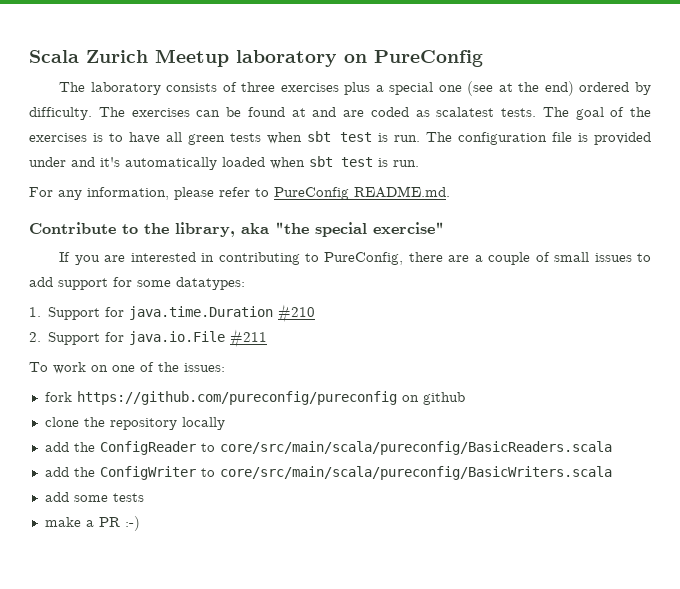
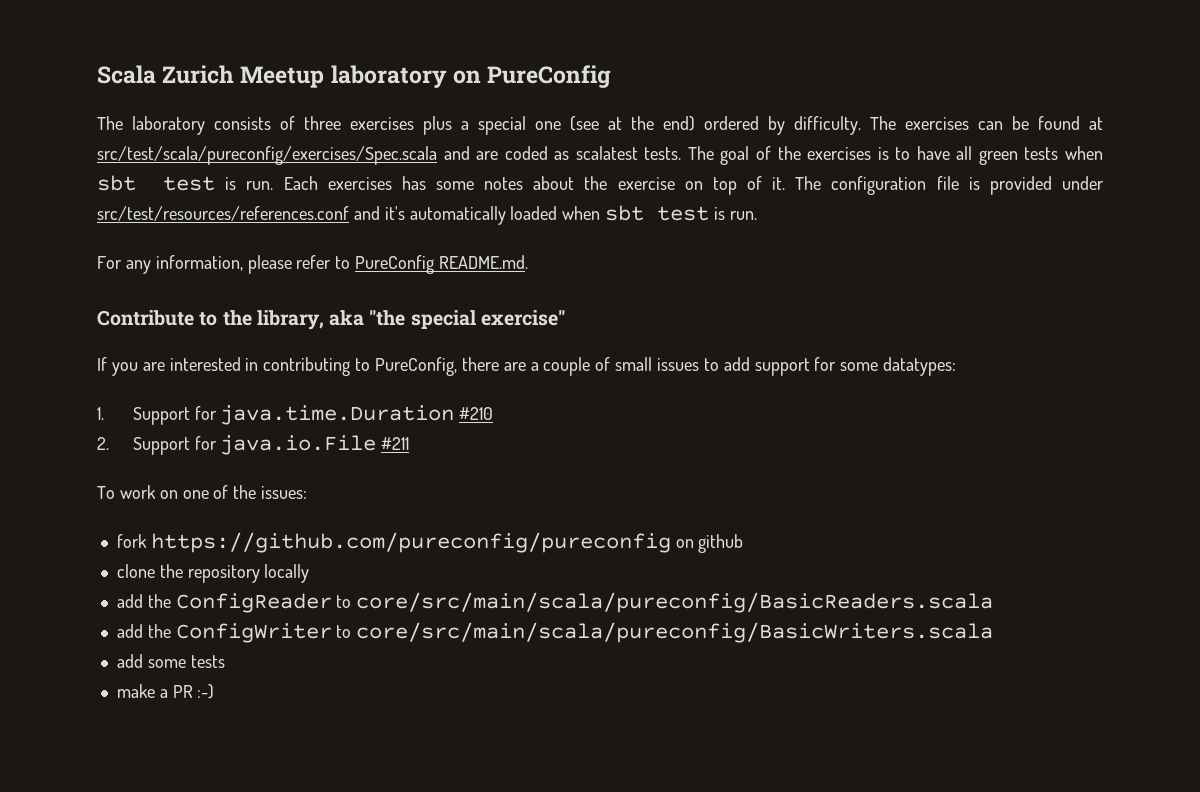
- The exercises can be found at and are coded as scalatest tests.
+ The exercises can be found at src/test/scala/pureconfig/exercises/Spec.scala and are coded as scalatest tests.
+ Each exercises has some notes about the exercise on top of it.
- The configuration file is provided under and it's automatically loaded when sbt test is run.
+ The configuration file is provided under src/test/resources/references.conf and it's automatically loaded when sbt test is run.

